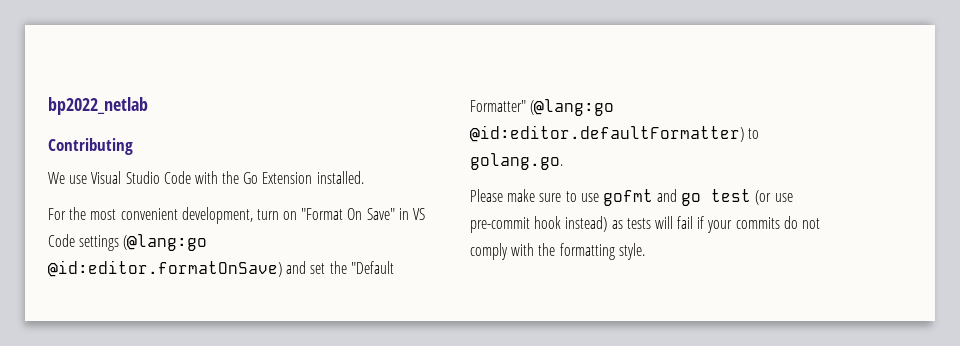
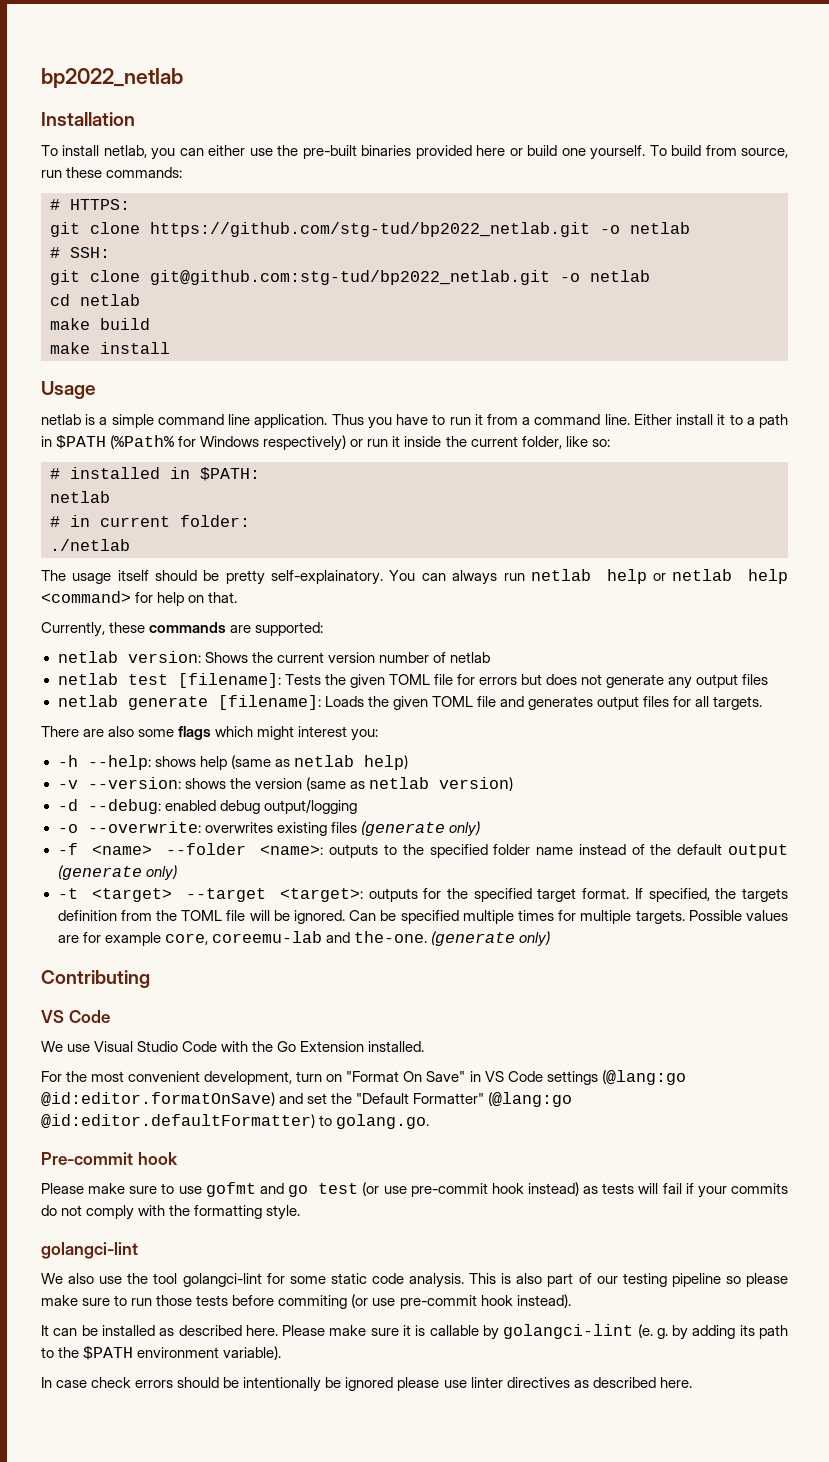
+ Installation
+ To install netlab, you can either use the pre-built binaries provided here or build one yourself. To build from source, run these commands:
+ # HTTPS:
+ git clone https://github.com/stg-tud/bp2022_netlab.git -o netlab
+ # SSH:
+ git clone git@github.com:stg-tud/bp2022_netlab.git -o netlab
+ cd netlab
+ make build
+ make install
+ Usage
+ netlab is a simple command line application. Thus you have to run it from a command line. Either install it to a path in $PATH (%Path% for Windows respectively) or run it inside the current folder, like so:
+ # installed in $PATH:
+ netlab
+ # in current folder:
+ ./netlab
+ The usage itself should be pretty self-explainatory. You can always run netlab help or netlab help <command> for help on that.
+ Currently, these commands are supported:
+ netlab version: Shows the current version number of netlab
+ netlab test [filename]: Tests the given TOML file for errors but does not generate any output files
+ netlab generate [filename]: Loads the given TOML file and generates output files for all targets.
+ There are also some flags which might interest you:
+ -h --help: shows help (same as netlab help)
+ -v --version: shows the version (same as netlab version)
+ -d --debug: enabled debug output/logging
+ -o --overwrite: overwrites existing files (generate only)
+ -f <name> --folder <name>: outputs to the specified folder name instead of the default output (generate only)
+ -t <target> --target <target>: outputs for the specified target format. If specified, the targets definition from the TOML file will be ignored. Can be specified multiple times for multiple targets. Possible values are for example core, coreemu-lab and the-one. (generate only)
  Contributing
+ VS Code
+ Pre-commit hook
  Please make sure to use gofmt and go test (or use pre-commit hook instead) as tests will fail if your commits do not comply with the formatting style.
+ golangci-lint
+ We also use the tool golangci-lint for some static code analysis. This is also part of our testing pipeline so please make sure to run those tests before commiting (or use pre-commit hook instead).
+ It can be installed as described here. Please make sure it is callable by golangci-lint (e. g. by adding its path to the $PATH environment variable).
+ In case check errors should be intentionally be ignored please use linter directives as described here.

